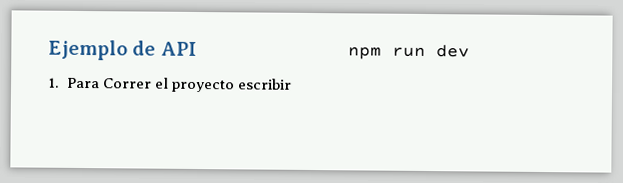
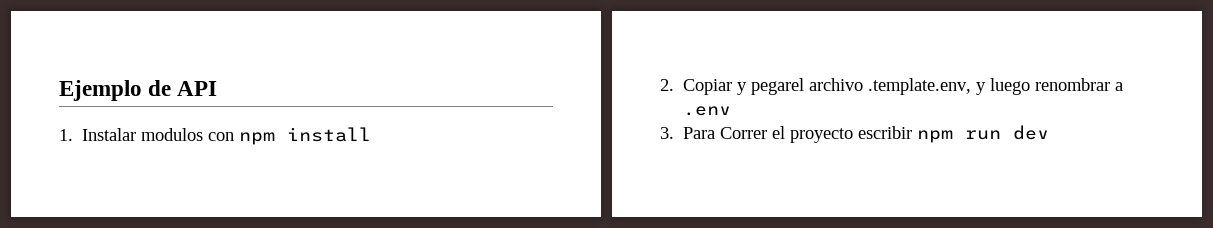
- 1. Para Correr el proyecto escribir npm run dev
+ 1. Instalar modulos con npm install
+ 2. Copiar y pegarel archivo .template.env, y luego renombrar a .env
+ 3. Para Correr el proyecto escribir npm run dev

